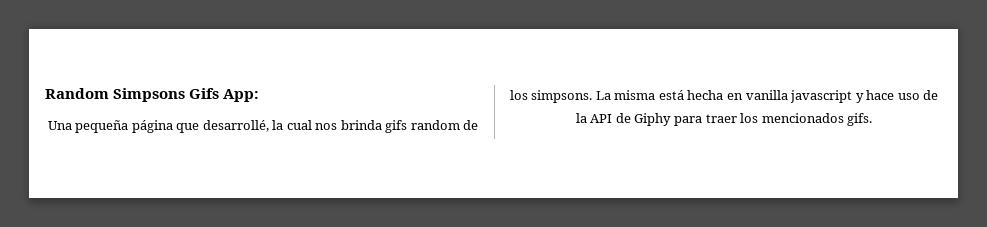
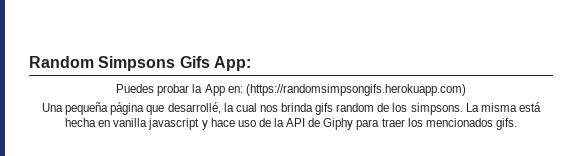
+ Puedes probar la App en: (https://randomsimpsongifs.herokuapp.com)

